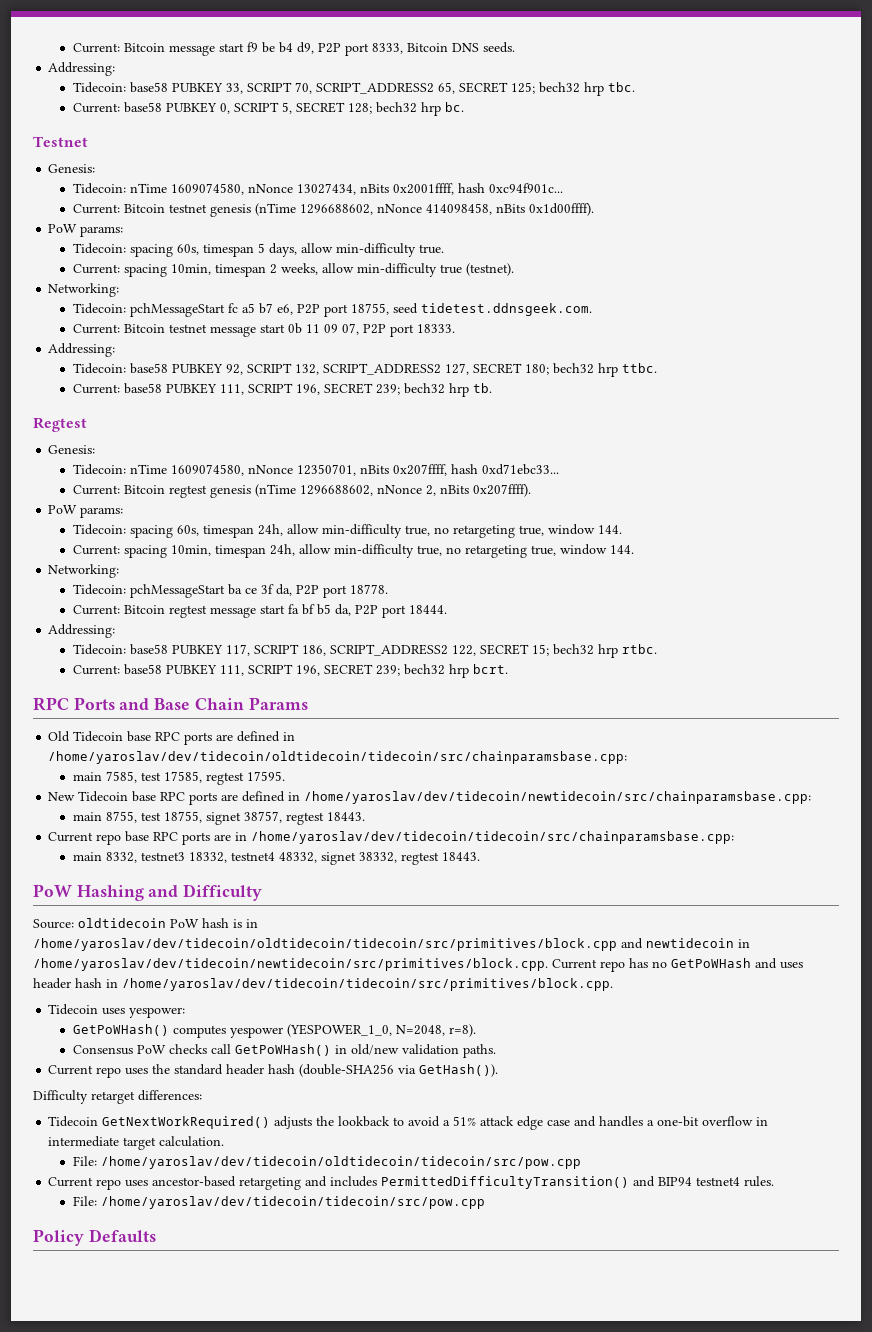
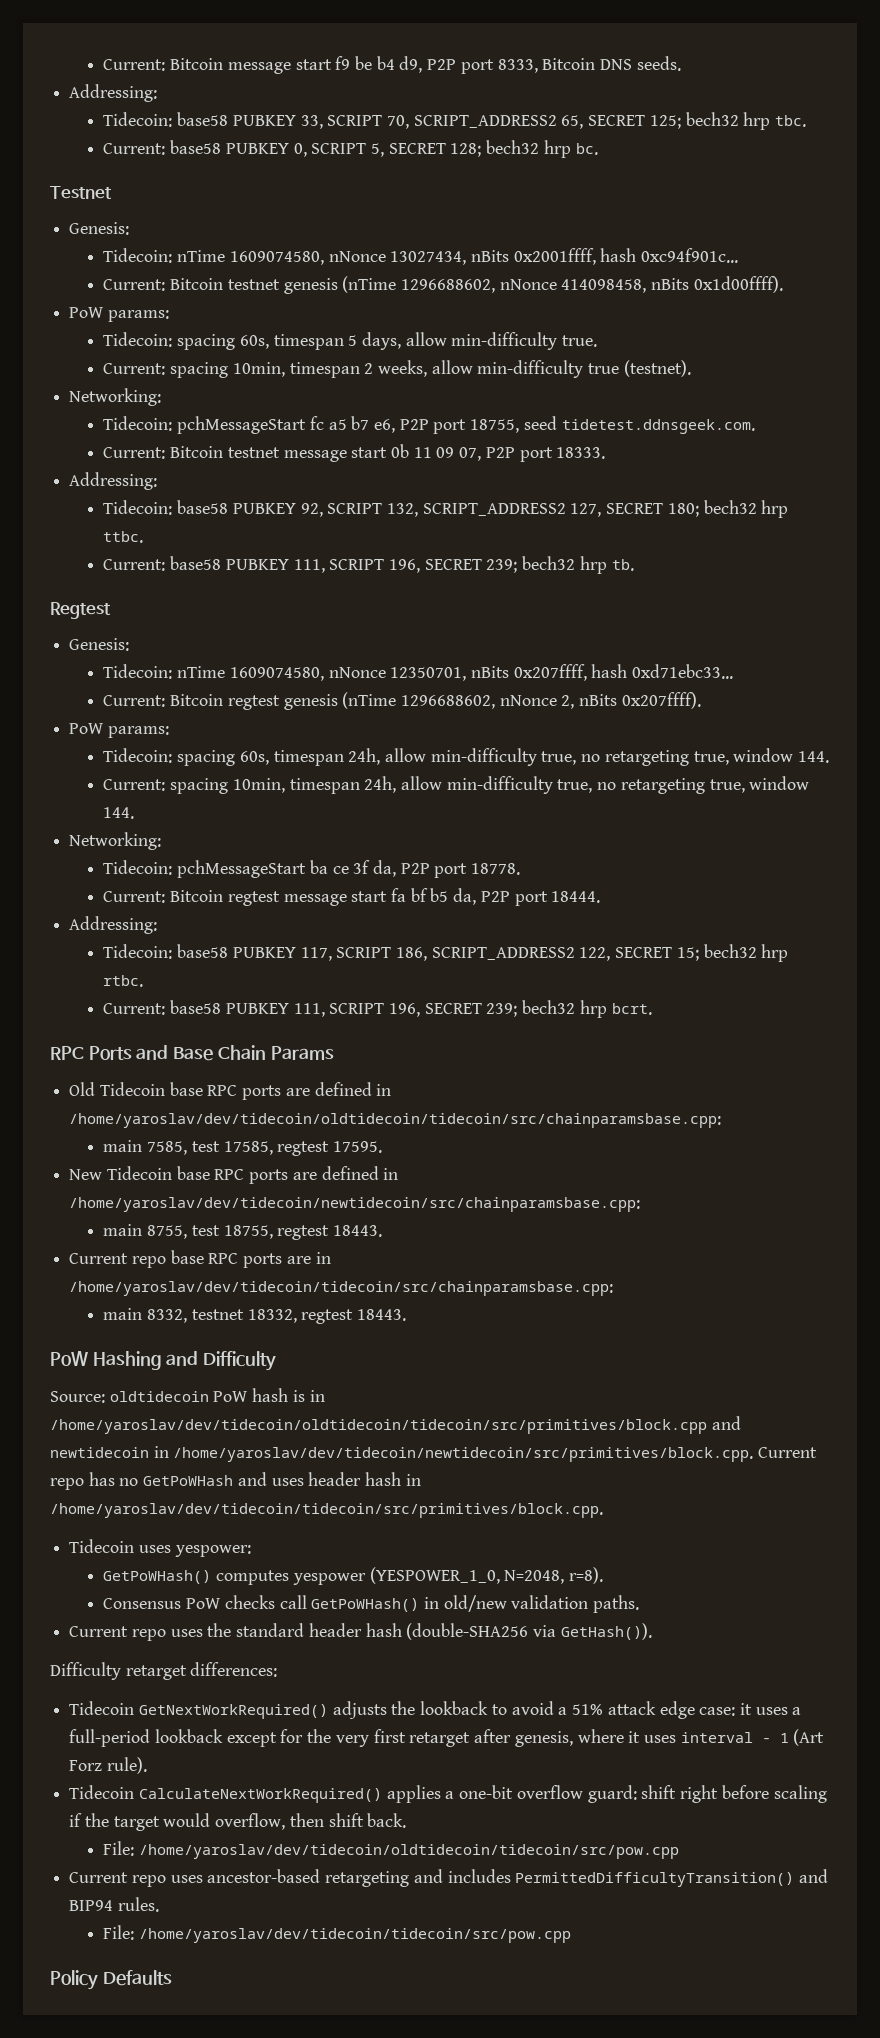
- main 8755, test 18755, signet 38757, regtest 18443.
+ main 8755, test 18755, regtest 18443.
- main 8332, testnet3 18332, testnet4 48332, signet 38332, regtest 18443.
+ main 8332, testnet 18332, regtest 18443.
- Tidecoin GetNextWorkRequired() adjusts the lookback to avoid a 51% attack edge case and handles a one-bit overflow in intermediate target calculation.
+ Tidecoin GetNextWorkRequired() adjusts the lookback to avoid a 51% attack edge case: it uses a full-period lookback except for the very first retarget after genesis, where it uses interval - 1 (Art Forz rule).
+ Tidecoin CalculateNextWorkRequired() applies a one-bit overflow guard: shift right before scaling if the target would overflow, then shift back.
- Current repo uses ancestor-based retargeting and includes PermittedDifficultyTransition() and BIP94 testnet4 rules.
+ Current repo uses ancestor-based retargeting and includes PermittedDifficultyTransition() and BIP94 rules.

